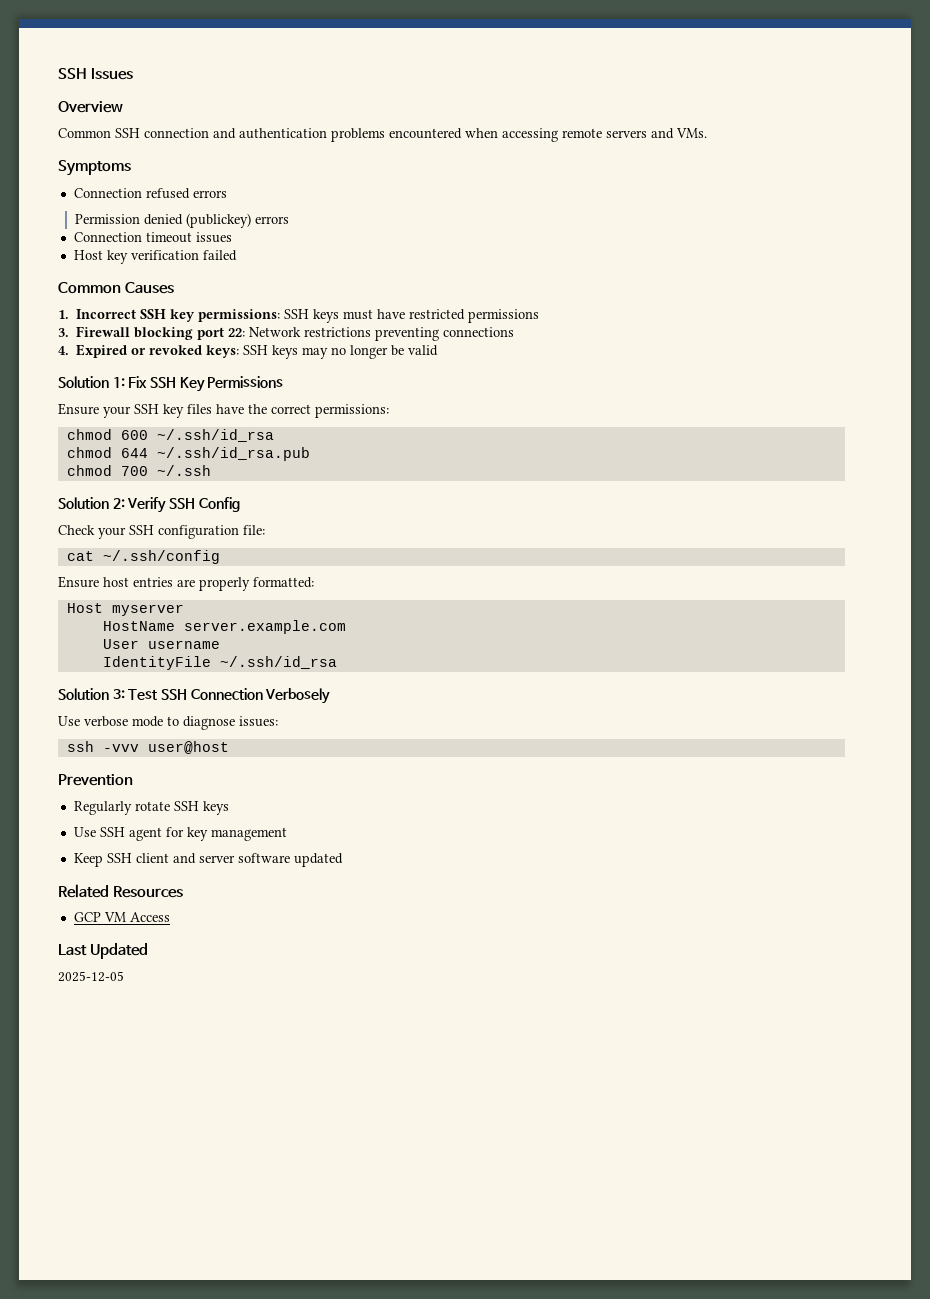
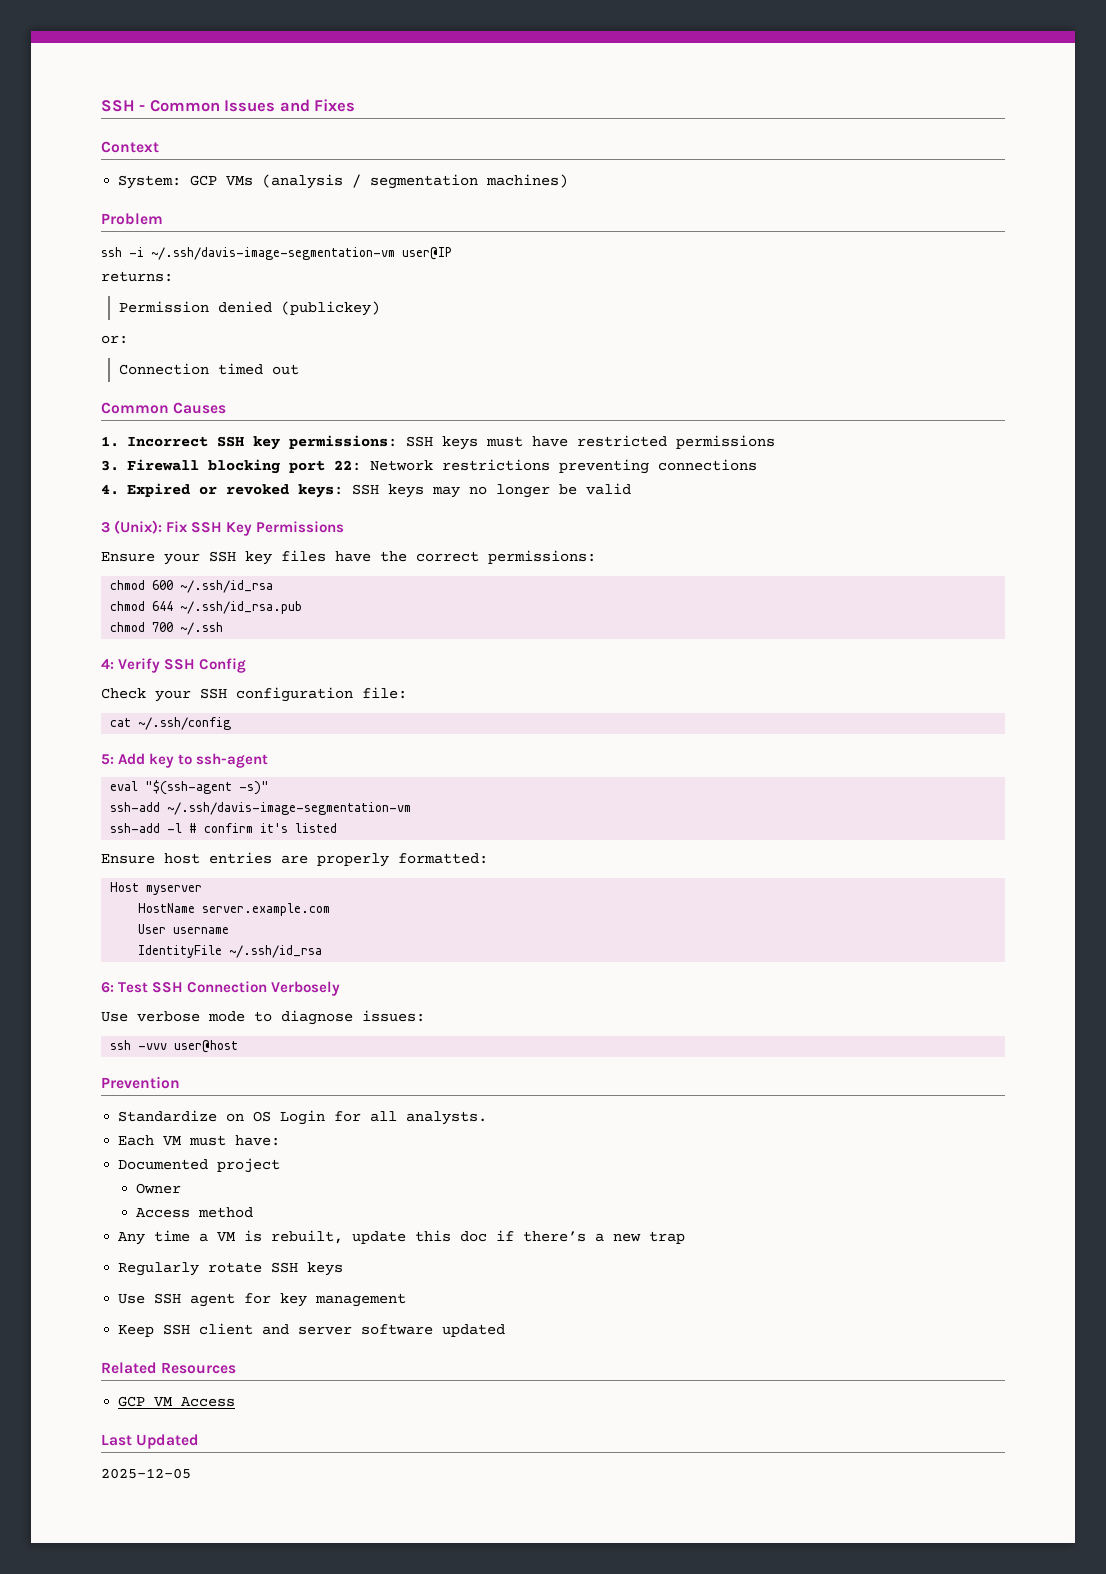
- SSH Issues
- Overview
- Common SSH connection and authentication problems encountered when accessing remote servers and VMs.
- Symptoms
- Connection refused errors
+ SSH - Common Issues and Fixes
+ Context
+ System: GCP VMs (analysis / segmentation machines)
+ Problem
+ ssh -i ~/.ssh/davis-image-segmentation-vm user@IP
+ returns:
- Permission denied (publickey) errors
- Connection timeout issues
- Host key verification failed
+ Permission denied (publickey)
+ or:
+ Connection timed out
- Solution 1: Fix SSH Key Permissions
+ 3 (Unix): Fix SSH Key Permissions
- Solution 2: Verify SSH Config
+ 4: Verify SSH Config
+ 5: Add key to ssh-agent
+ eval "$(ssh-agent -s)"
+ ssh-add ~/.ssh/davis-image-segmentation-vm
+ ssh-add -l # confirm it's listed
- Solution 3: Test SSH Connection Verbosely
+ 6: Test SSH Connection Verbosely
+ Standardize on OS Login for all analysts.
+ Each VM must have:
+ Documented project
+ Owner
+ Access method
+ Any time a VM is rebuilt, update this doc if there’s a new trap

